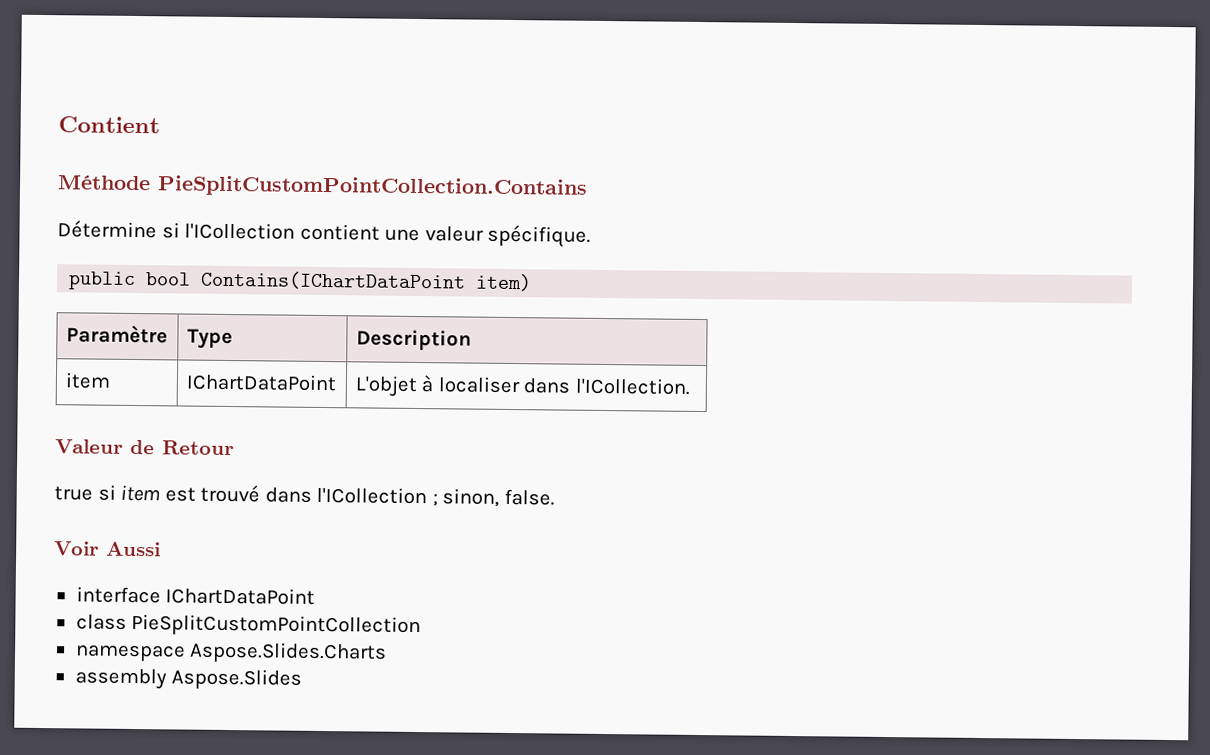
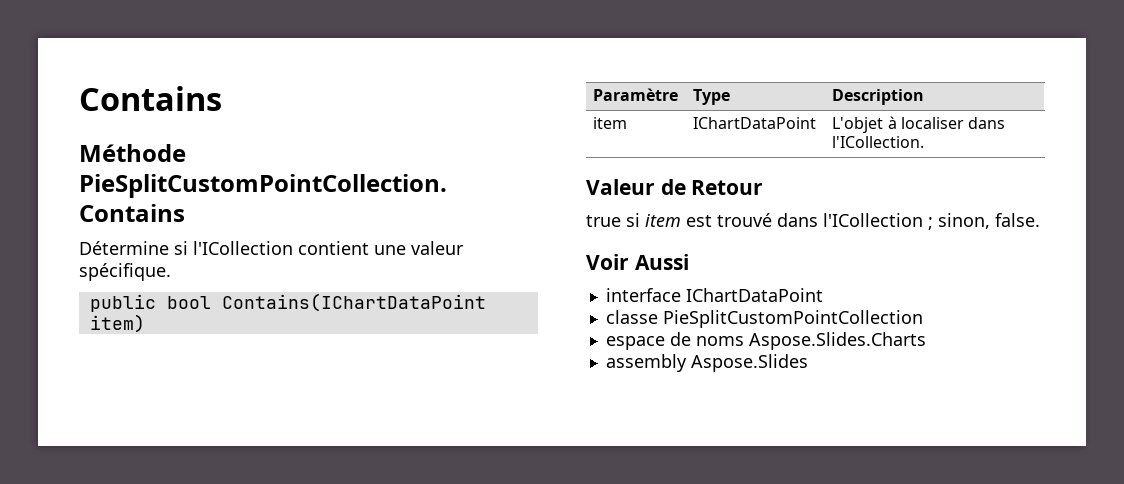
- Contient
+ Contains
- class PieSplitCustomPointCollection
+ classe PieSplitCustomPointCollection
- namespace Aspose.Slides.Charts
+ espace de noms Aspose.Slides.Charts

